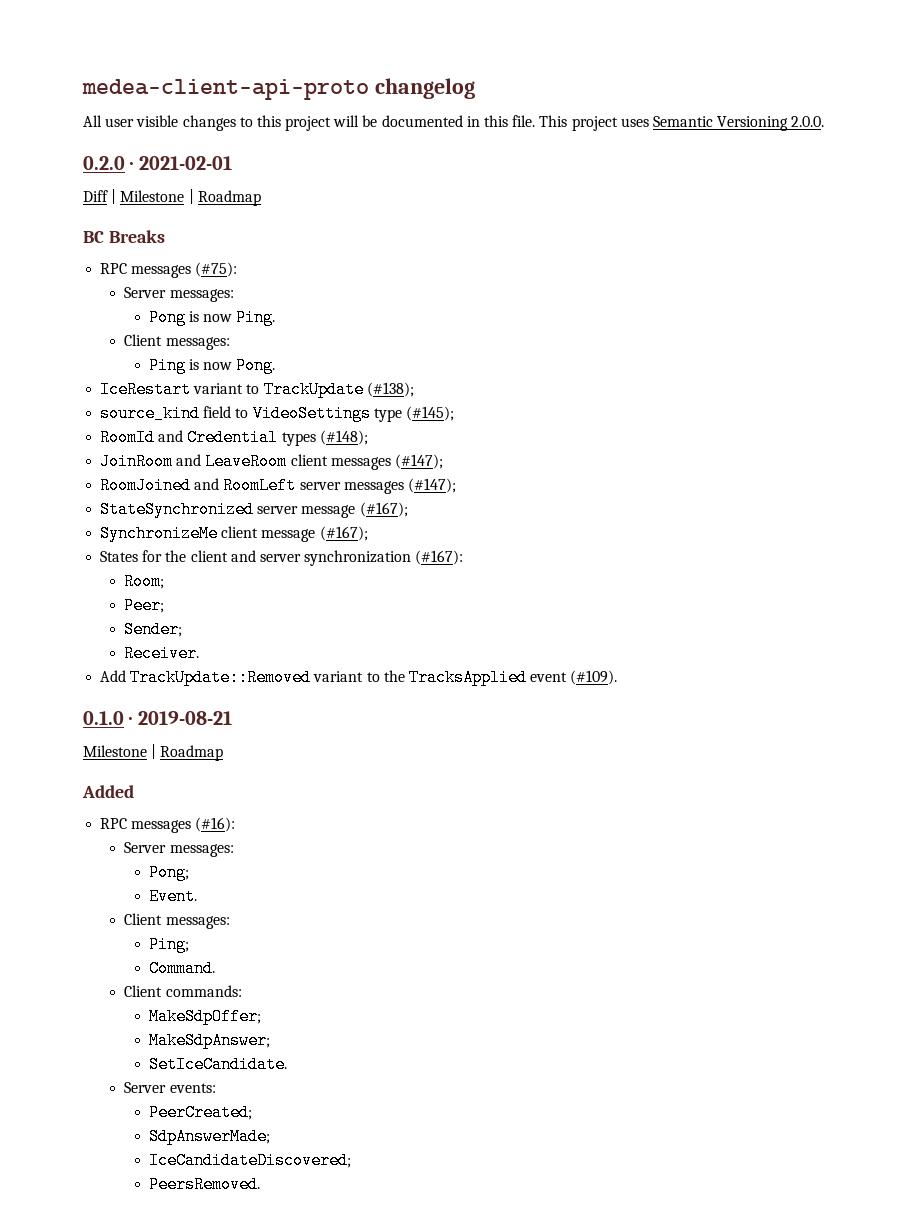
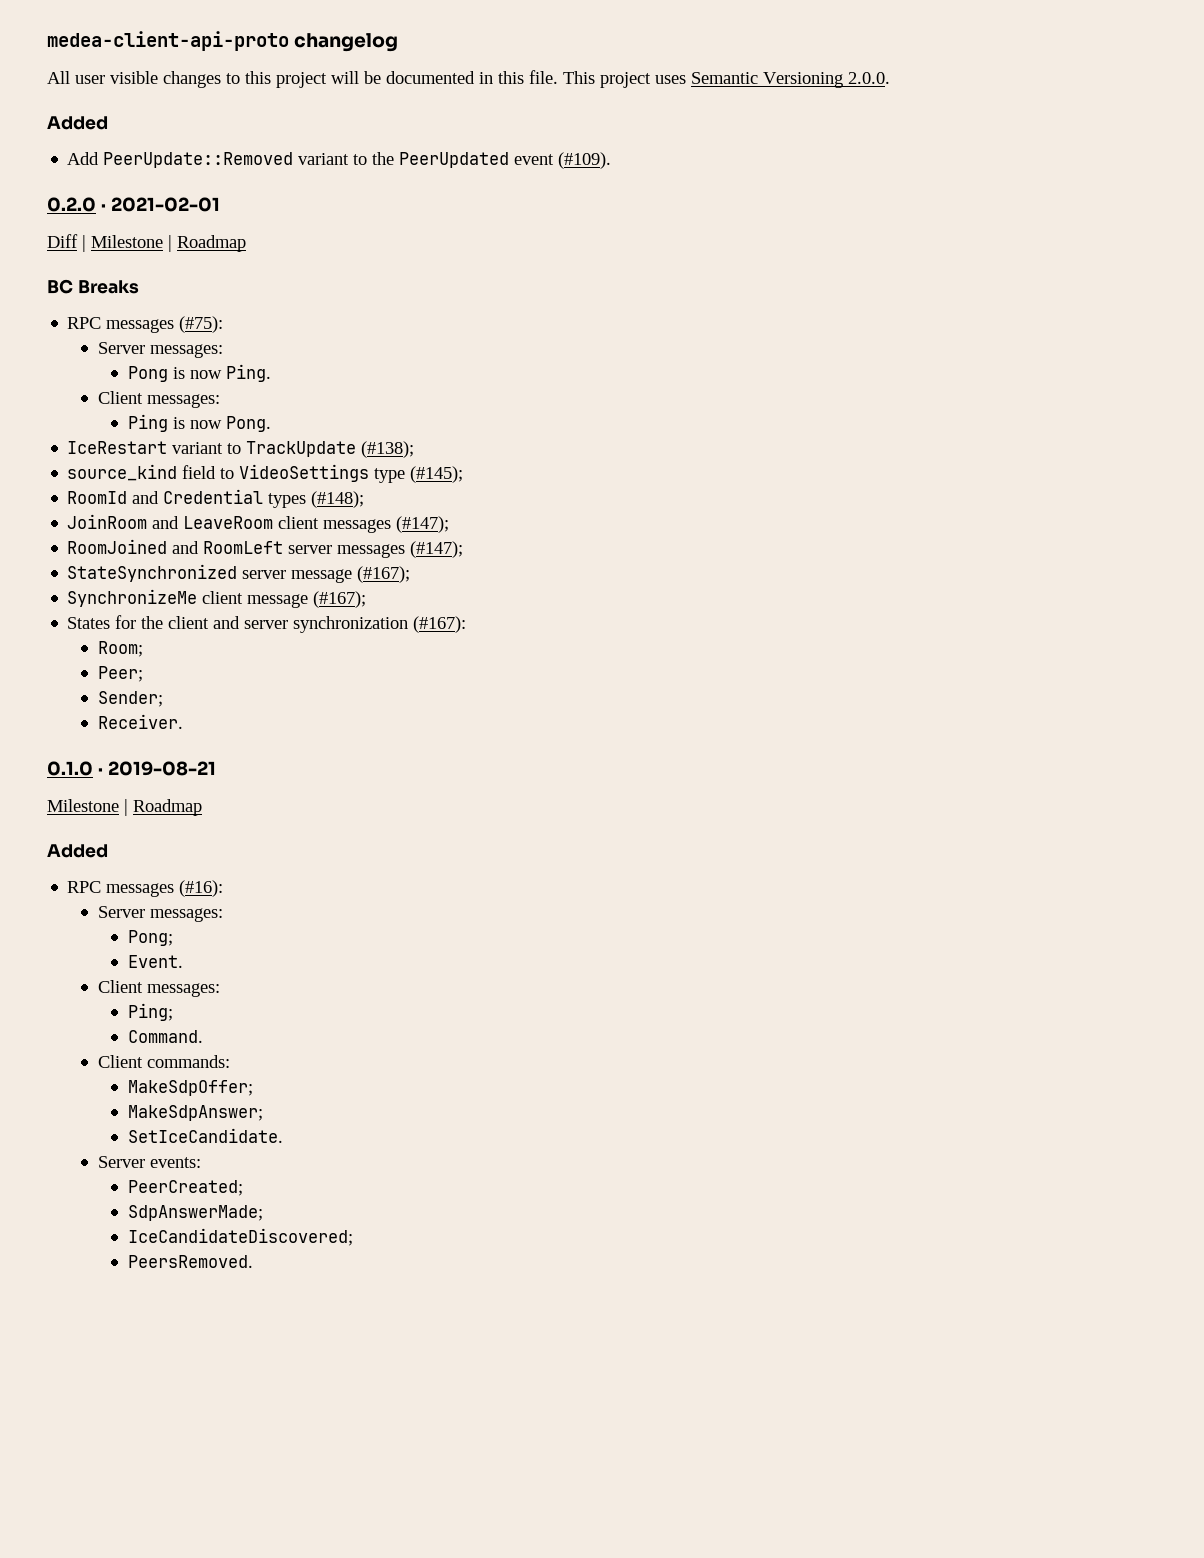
  This project uses Semantic Versioning 2.0.0.
+ Added
+ Add PeerUpdate::Removed variant to the PeerUpdated event (#109).
- Add TrackUpdate::Removed variant to the TracksApplied event (#109).

